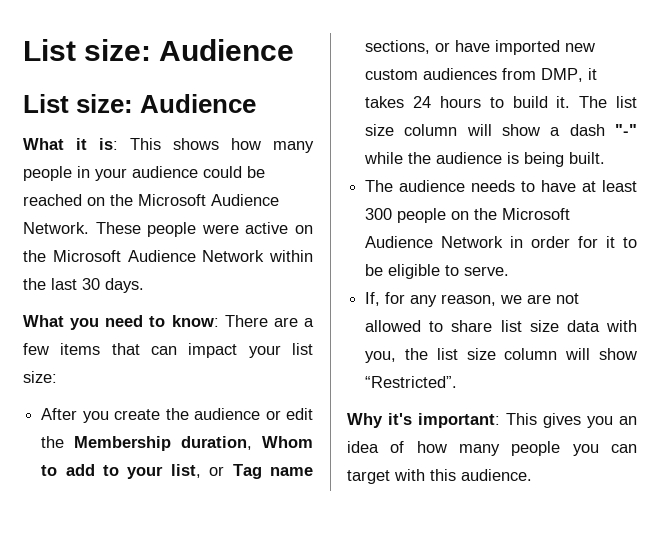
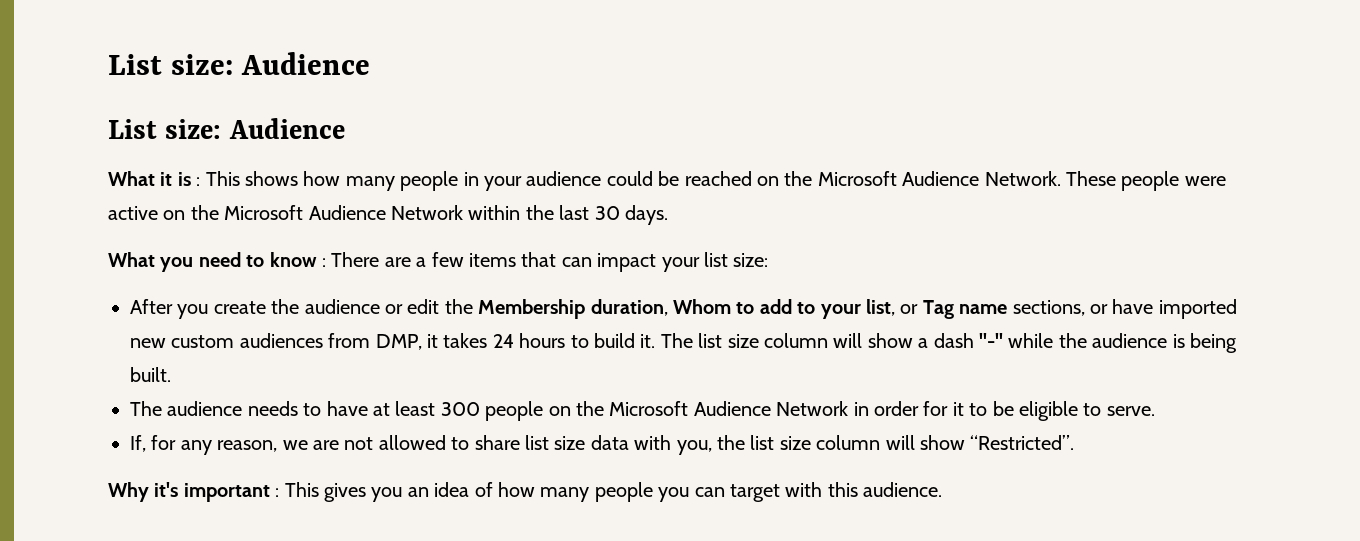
- What it is: This shows how many people in your audience could be reached on the Microsoft Audience Network.
+ What it is : This shows how many people in your audience could be reached on the Microsoft Audience Network.
- What you need to know: There are a few items that can impact your list size:
+ What you need to know : There are a few items that can impact your list size:
- Why it's important: This gives you an idea of how many people you can target with this audience.
+ Why it's important : This gives you an idea of how many people you can target with this audience.

